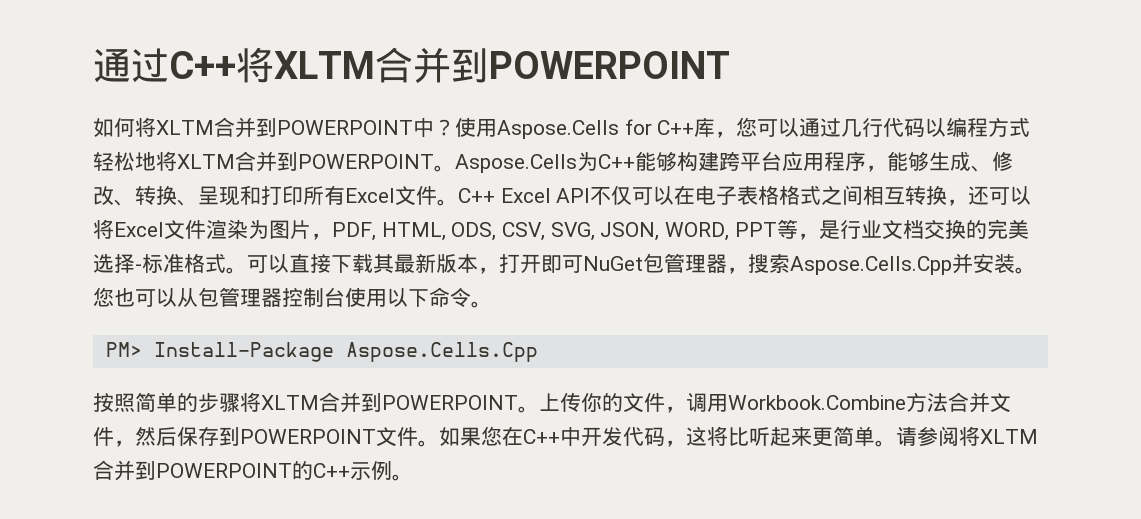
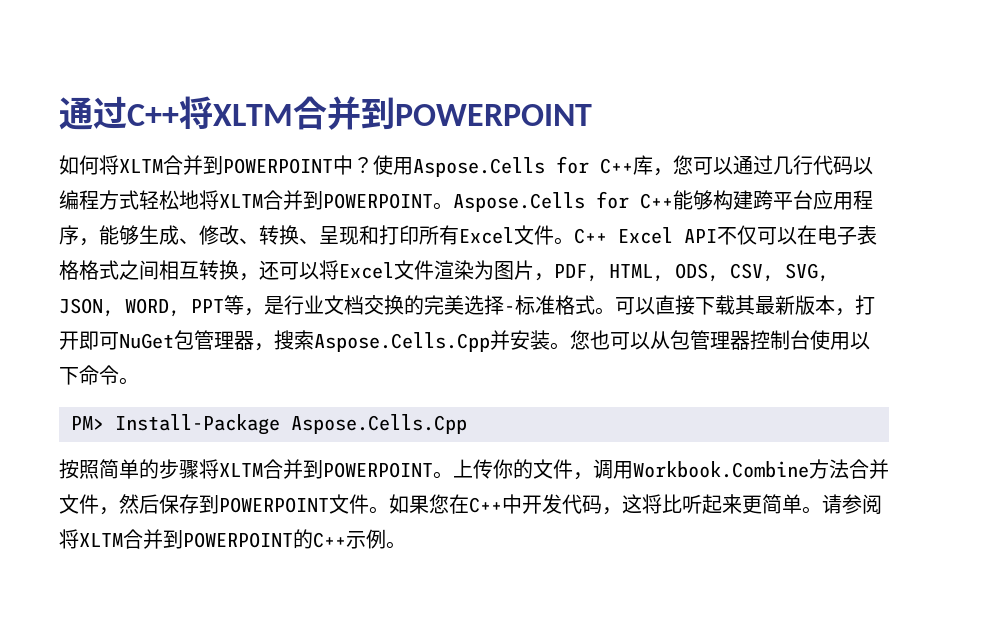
- Aspose.Cells为C++能够构建跨平台应用程序，能够生成、修改、转换、呈现和打印所有Excel文件。
+ Aspose.Cells for C++能够构建跨平台应用程序，能够生成、修改、转换、呈现和打印所有Excel文件。

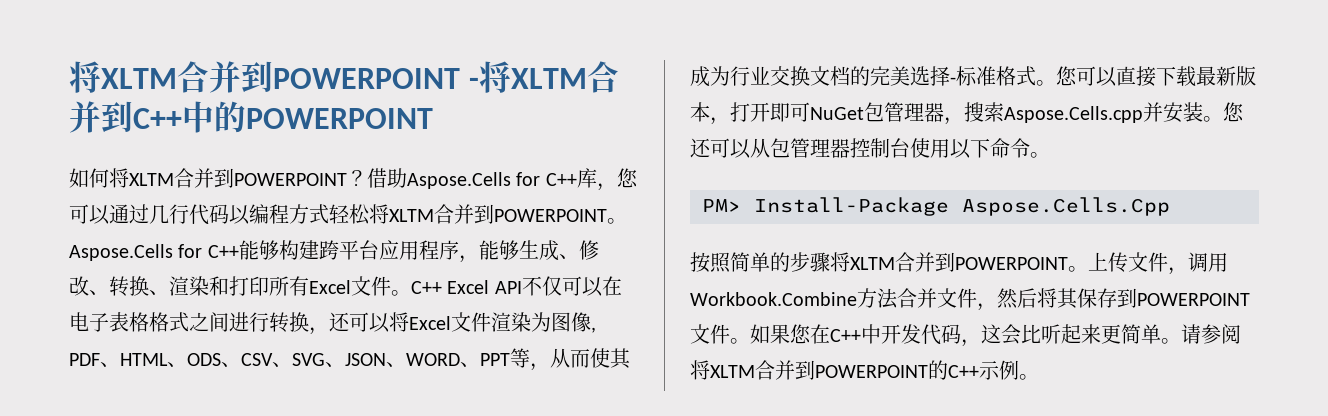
- 通过C++将XLTM合并到POWERPOINT
+ 将XLTM合并到POWERPOINT -将XLTM合并到C++中的POWERPOINT
- 如何将XLTM合并到POWERPOINT中？使用Aspose.Cells for C++库，您可以通过几行代码以编程方式轻松地将XLTM合并到POWERPOINT。
+ 如何将XLTM合并到POWERPOINT？借助Aspose.Cells for C++库，您可以通过几行代码以编程方式轻松将XLTM合并到POWERPOINT。
- Aspose.Cells for C++能够构建跨平台应用程序，能够生成、修改、转换、呈现和打印所有Excel文件。
+ Aspose.Cells for C++能够构建跨平台应用程序，能够生成、修改、转换、渲染和打印所有Excel文件。
- C++ Excel API不仅可以在电子表格格式之间相互转换，还可以将Excel文件渲染为图片，PDF, HTML, ODS, CSV, SVG, JSON, WORD, PPT等，是行业文档交换的完美选择-标准格式。
+ C++ Excel API不仅可以在电子表格格式之间进行转换，还可以将Excel文件渲染为图像, PDF、HTML、ODS、CSV、SVG、JSON、WORD、PPT等，从而使其成为行业交换文档的完美选择-标准格式。
- 可以直接下载其最新版本，打开即可NuGet包管理器，搜索Aspose.Cells.Cpp并安装。
+ 您可以直接下载最新版本，打开即可NuGet包管理器，搜索Aspose.Cells.cpp并安装。
- 您也可以从包管理器控制台使用以下命令。
+ 您还可以从包管理器控制台使用以下命令。
- 上传你的文件，调用Workbook.Combine方法合并文件，然后保存到POWERPOINT文件。
+ 上传文件，调用Workbook.Combine方法合并文件，然后将其保存到POWERPOINT文件。
- 如果您在C++中开发代码，这将比听起来更简单。
+ 如果您在C++中开发代码，这会比听起来更简单。

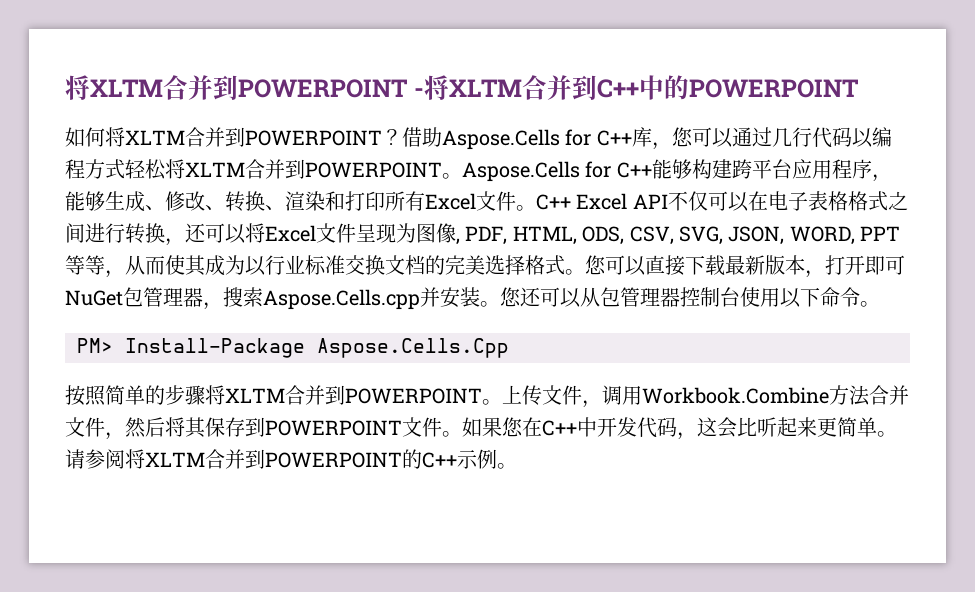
- C++ Excel API不仅可以在电子表格格式之间进行转换，还可以将Excel文件渲染为图像, PDF、HTML、ODS、CSV、SVG、JSON、WORD、PPT等，从而使其成为行业交换文档的完美选择-标准格式。
+ C++ Excel API不仅可以在电子表格格式之间进行转换，还可以将Excel文件呈现为图像, PDF, HTML, ODS, CSV, SVG, JSON, WORD, PPT等等，从而使其成为以行业标准交换文档的完美选择格式。

